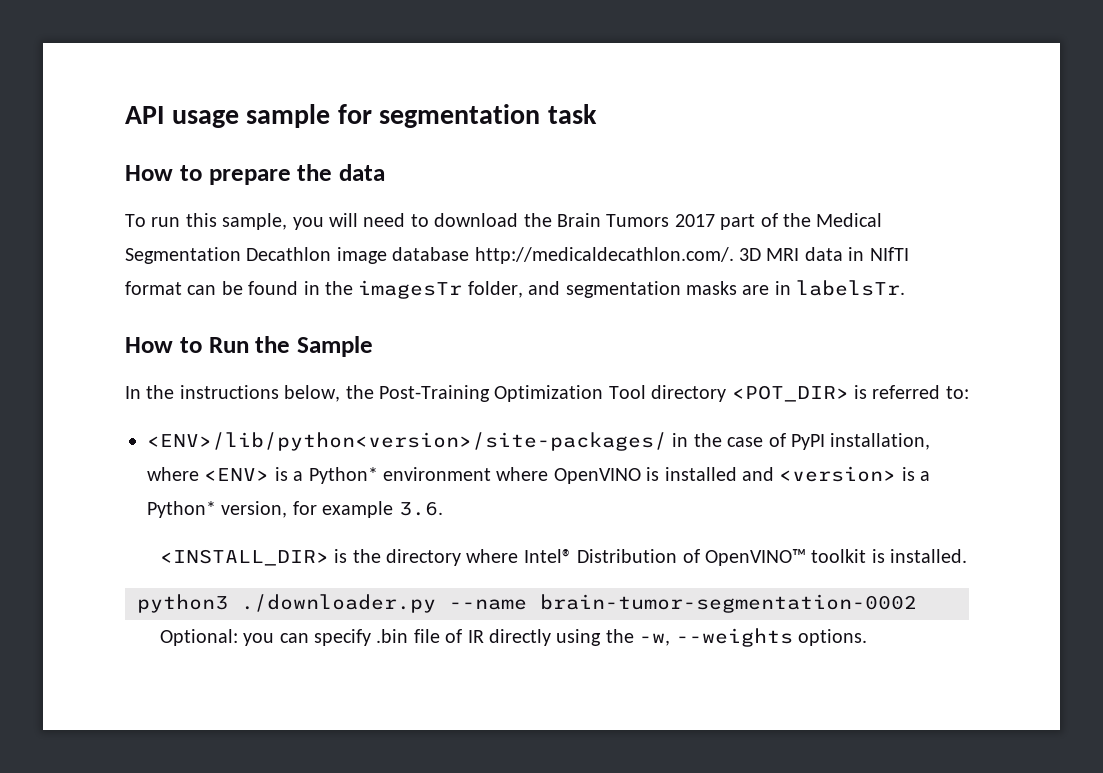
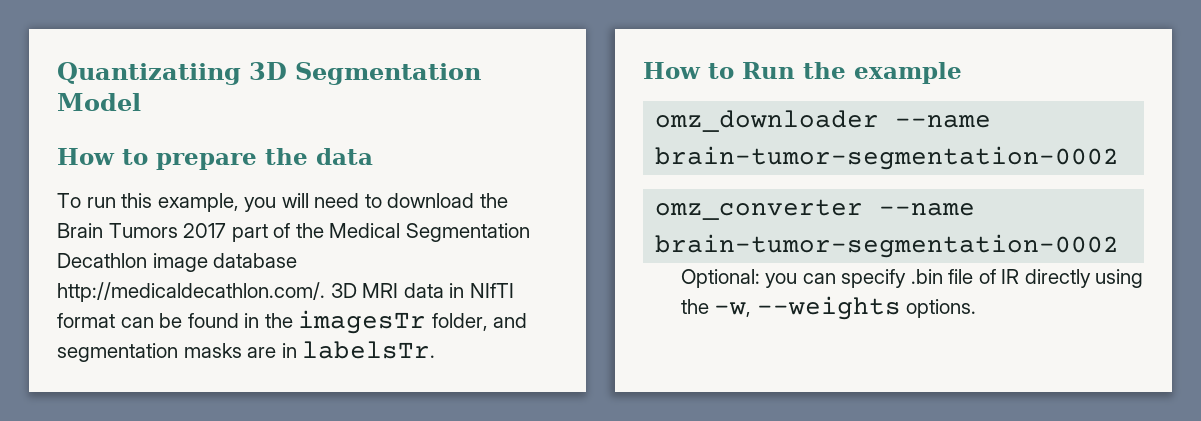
- API usage sample for segmentation task
+ Quantizatiing 3D Segmentation Model
- To run this sample, you will need to download the Brain Tumors 2017 part of the Medical Segmentation Decathlon image database http://medicaldecathlon.com/. 3D MRI data in NIfTI format can be found in the imagesTr folder, and segmentation masks are in labelsTr.
+ To run this example, you will need to download the Brain Tumors 2017 part of the Medical Segmentation Decathlon image database http://medicaldecathlon.com/. 3D MRI data in NIfTI format can be found in the imagesTr folder, and segmentation masks are in labelsTr.
- How to Run the Sample
- In the instructions below, the Post-Training Optimization Tool directory <POT_DIR> is referred to:
- <ENV>/lib/python<version>/site-packages/ in the case of PyPI installation, where <ENV> is a Python* environment where OpenVINO is installed and <version> is a Python* version, for example 3.6.
- <INSTALL_DIR> is the directory where Intel® Distribution of OpenVINO™ toolkit is installed.
- python3 ./downloader.py --name brain-tumor-segmentation-0002
+ How to Run the example
+ omz_downloader --name brain-tumor-segmentation-0002
+ omz_converter --name brain-tumor-segmentation-0002

